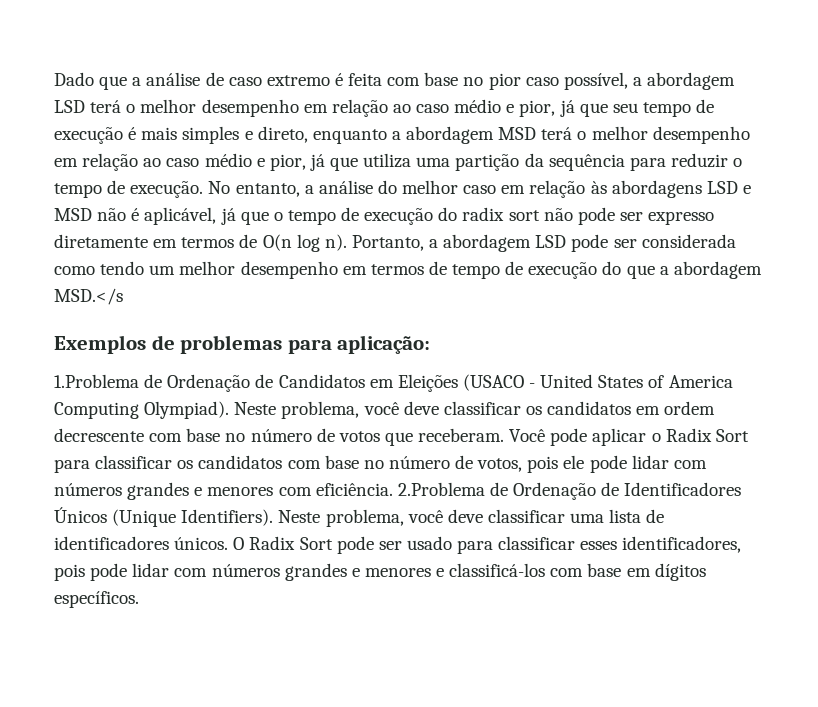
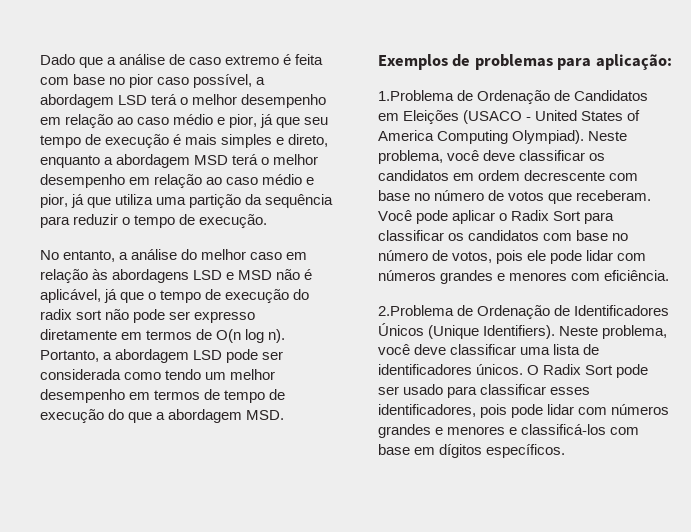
- Dado que a análise de caso extremo é feita com base no pior caso possível, a abordagem LSD terá o melhor desempenho em relação ao caso médio e pior, já que seu tempo de execução é mais simples e direto, enquanto a abordagem MSD terá o melhor desempenho em relação ao caso médio e pior, já que utiliza uma partição da sequência para reduzir o tempo de execução. No entanto, a análise do melhor caso em relação às abordagens LSD e MSD não é aplicável, já que o tempo de execução do radix sort não pode ser expresso diretamente em termos de O(n log n).
+ Dado que a análise de caso extremo é feita com base no pior caso possível, a abordagem LSD terá o melhor desempenho em relação ao caso médio e pior, já que seu tempo de execução é mais simples e direto, enquanto a abordagem MSD terá o melhor desempenho em relação ao caso médio e pior, já que utiliza uma partição da sequência para reduzir o tempo de execução.
+ No entanto, a análise do melhor caso em relação às abordagens LSD e MSD não é aplicável, já que o tempo de execução do radix sort não pode ser expresso diretamente em termos de O(n log n).
- Portanto, a abordagem LSD pode ser considerada como tendo um melhor desempenho em termos de tempo de execução do que a abordagem MSD.</s
+ Portanto, a abordagem LSD pode ser considerada como tendo um melhor desempenho em termos de tempo de execução do que a abordagem MSD.
- Você pode aplicar o Radix Sort para classificar os candidatos com base no número de votos, pois ele pode lidar com números grandes e menores com eficiência. 2.Problema de Ordenação de Identificadores Únicos (Unique Identifiers).
+ Você pode aplicar o Radix Sort para classificar os candidatos com base no número de votos, pois ele pode lidar com números grandes e menores com eficiência.
+ 2.Problema de Ordenação de Identificadores Únicos (Unique Identifiers).

